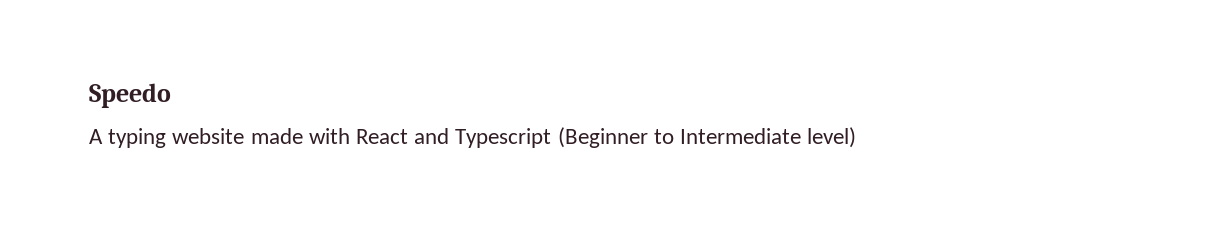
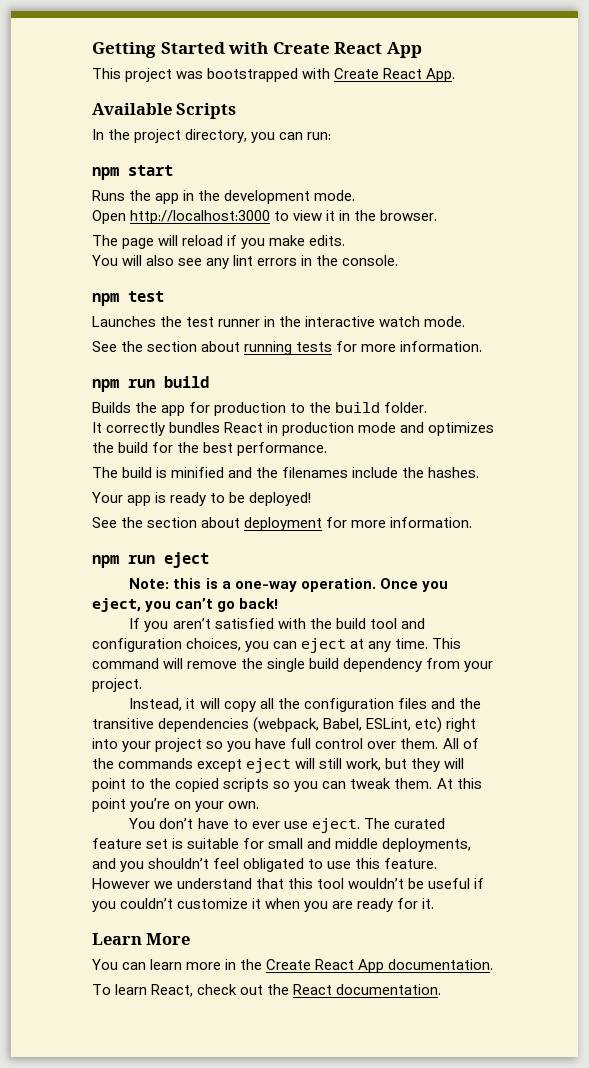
- Speedo
- A typing website made with React and Typescript (Beginner to Intermediate level)
+ Getting Started with Create React App
+ This project was bootstrapped with Create React App.
+ Available Scripts
+ In the project directory, you can run:
+ npm start
+ Runs the app in the development mode.
+ Open http://localhost:3000 to view it in the browser.
+ The page will reload if you make edits.
+ You will also see any lint errors in the console.
+ npm test
+ Launches the test runner in the interactive watch mode.
+ See the section about running tests for more information.
+ npm run build
+ Builds the app for production to the build folder.
+ It correctly bundles React in production mode and optimizes the build for the best performance.
+ The build is minified and the filenames include the hashes.
+ Your app is ready to be deployed!
+ See the section about deployment for more information.
+ npm run eject
+ Note: this is a one-way operation. Once you eject, you can’t go back!
+ If you aren’t satisfied with the build tool and configuration choices, you can eject at any time. This command will remove the single build dependency from your project.
+ Instead, it will copy all the configuration files and the transitive dependencies (webpack, Babel, ESLint, etc) right into your project so you have full control over them. All of the commands except eject will still work, but they will point to the copied scripts so you can tweak them. At this point you’re on your own.
+ You don’t have to ever use eject. The curated feature set is suitable for small and middle deployments, and you shouldn’t feel obligated to use this feature. However we understand that this tool wouldn’t be useful if you couldn’t customize it when you are ready for it.
+ Learn More
+ You can learn more in the Create React App documentation.
+ To learn React, check out the React documentation.

